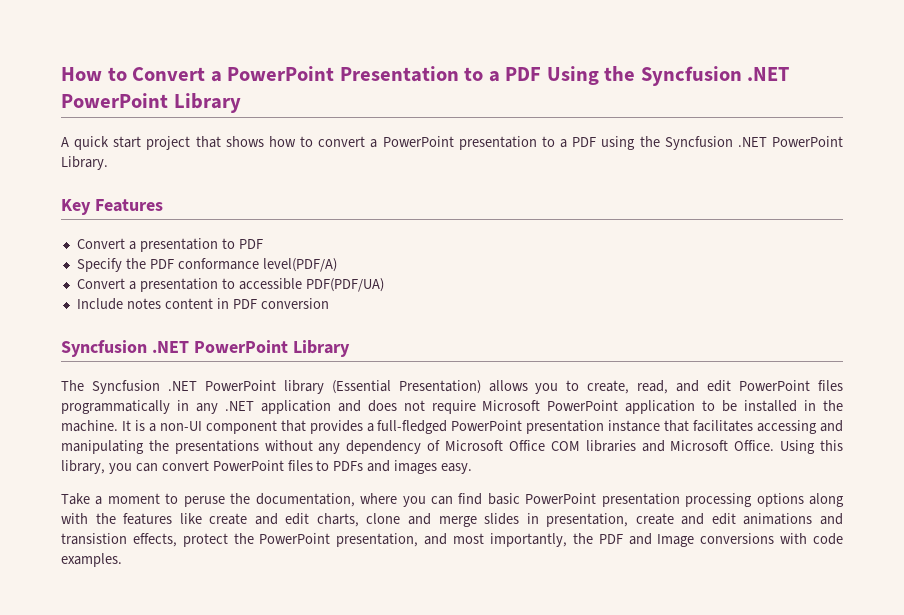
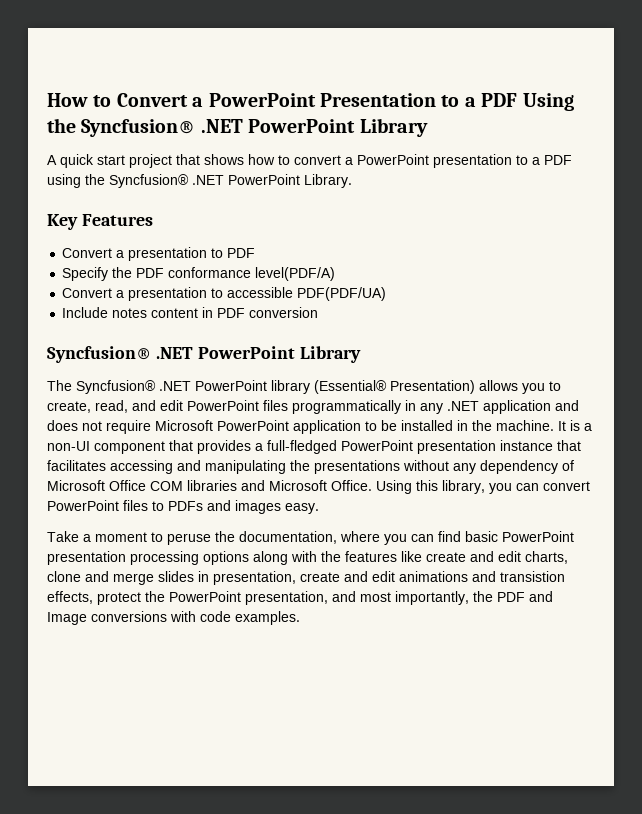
- How to Convert a PowerPoint Presentation to a PDF Using the Syncfusion .NET PowerPoint Library
+ How to Convert a PowerPoint Presentation to a PDF Using the Syncfusion® .NET PowerPoint Library
- A quick start project that shows how to convert a PowerPoint presentation to a PDF using the Syncfusion .NET PowerPoint Library.
+ A quick start project that shows how to convert a PowerPoint presentation to a PDF using the Syncfusion® .NET PowerPoint Library.
  Include notes content in PDF conversion
- Syncfusion .NET PowerPoint Library
+ Syncfusion® .NET PowerPoint Library
- The Syncfusion .NET PowerPoint library (Essential Presentation) allows you to create, read, and edit PowerPoint files programmatically in any .NET application and does not require Microsoft PowerPoint application to be installed in the machine.
+ The Syncfusion® .NET PowerPoint library (Essential® Presentation) allows you to create, read, and edit PowerPoint files programmatically in any .NET application and does not require Microsoft PowerPoint application to be installed in the machine.

